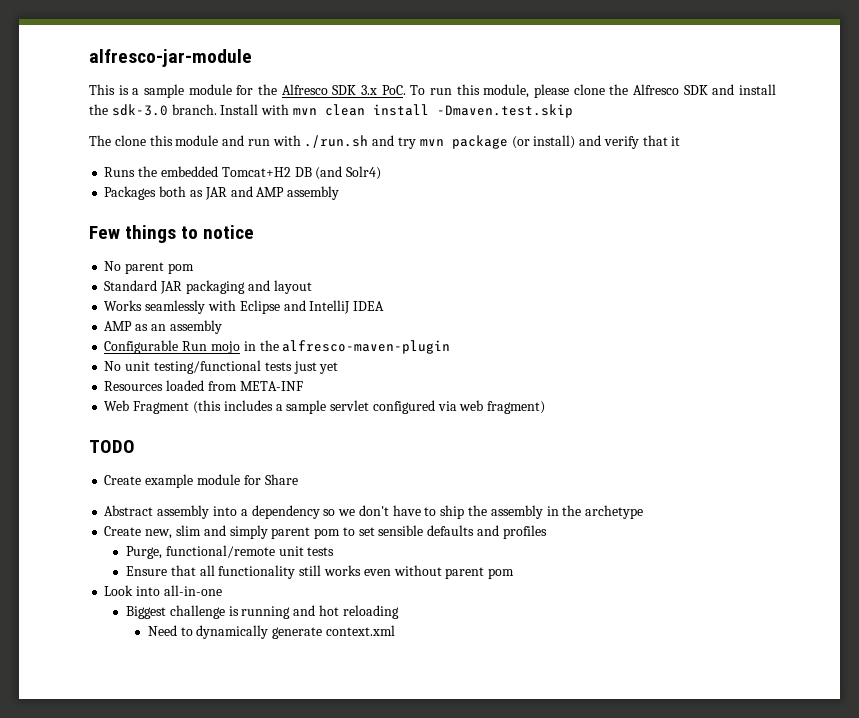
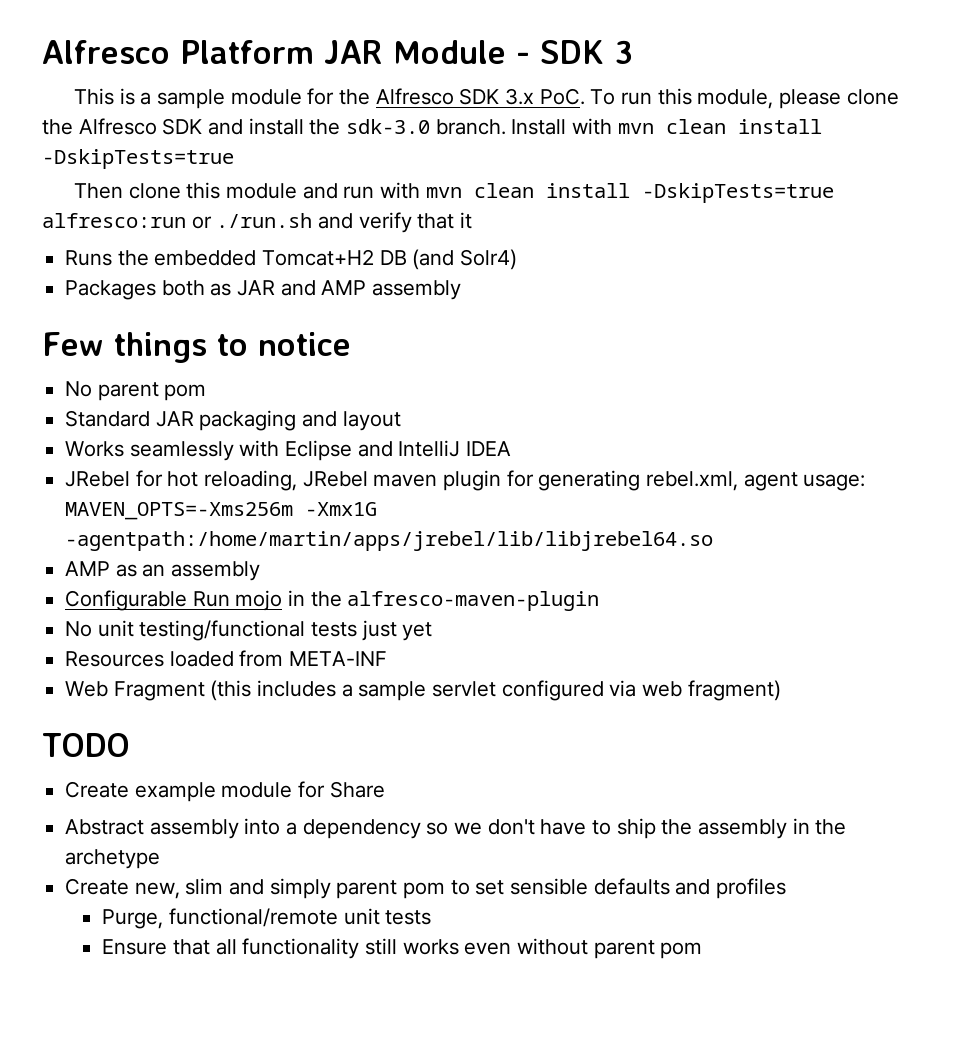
- alfresco-jar-module
+ Alfresco Platform JAR Module - SDK 3
- Install with mvn clean install -Dmaven.test.skip
- The clone this module and run with ./run.sh and try mvn package (or install) and verify that it
+ Install with mvn clean install -DskipTests=true
+ Then clone this module and run with mvn clean install -DskipTests=true alfresco:run or ./run.sh and verify that it
+ JRebel for hot reloading, JRebel maven plugin for generating rebel.xml, agent usage: MAVEN_OPTS=-Xms256m -Xmx1G -agentpath:/home/martin/apps/jrebel/lib/libjrebel64.so
- Look into all-in-one
- Biggest challenge is running and hot reloading
- Need to dynamically generate context.xml

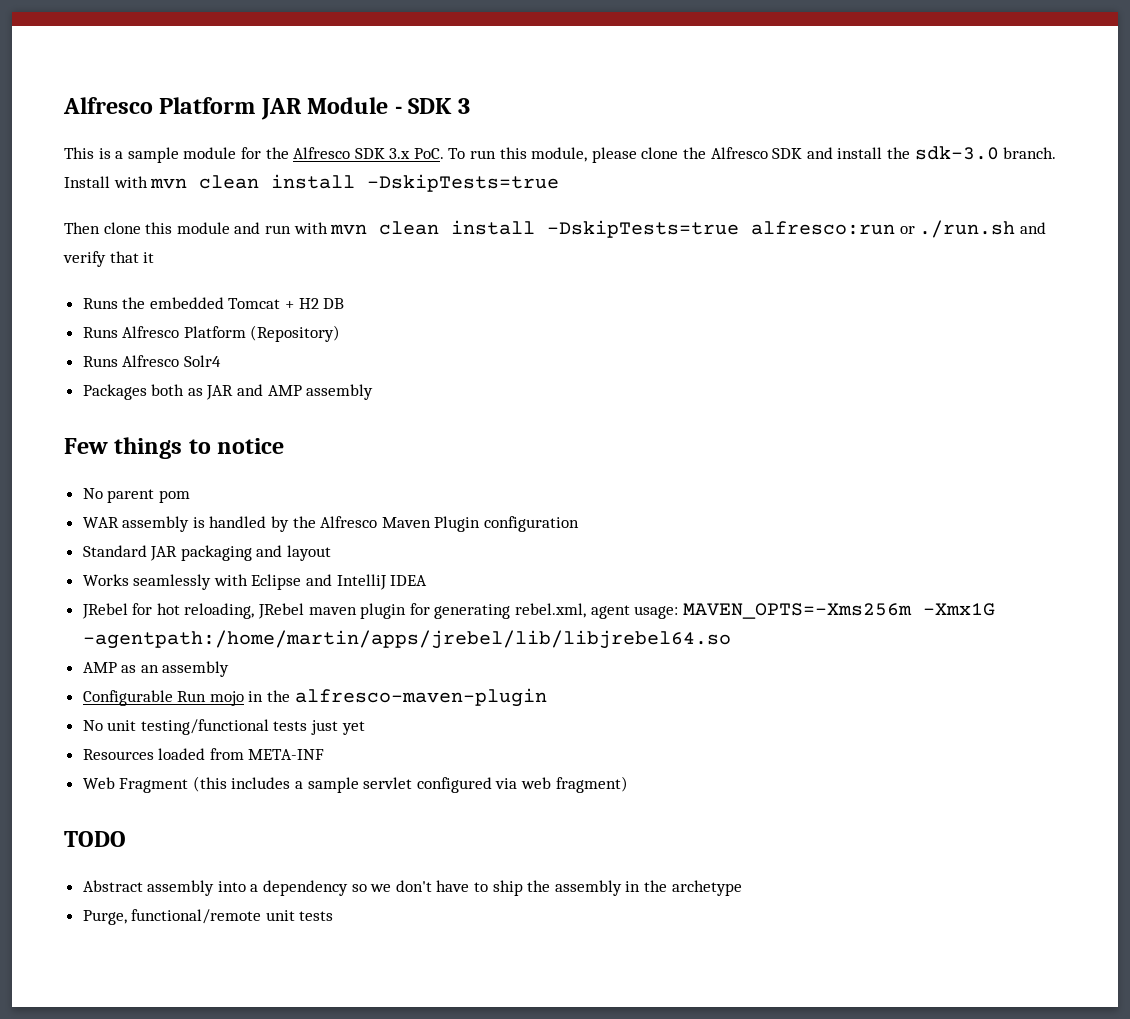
- Runs the embedded Tomcat+H2 DB (and Solr4)
+ Runs the embedded Tomcat + H2 DB
+ Runs Alfresco Platform (Repository)
+ Runs Alfresco Solr4
+ WAR assembly is handled by the Alfresco Maven Plugin configuration
- Create example module for Share
- Create new, slim and simply parent pom to set sensible defaults and profiles
  Purge, functional/remote unit tests
- Ensure that all functionality still works even without parent pom

